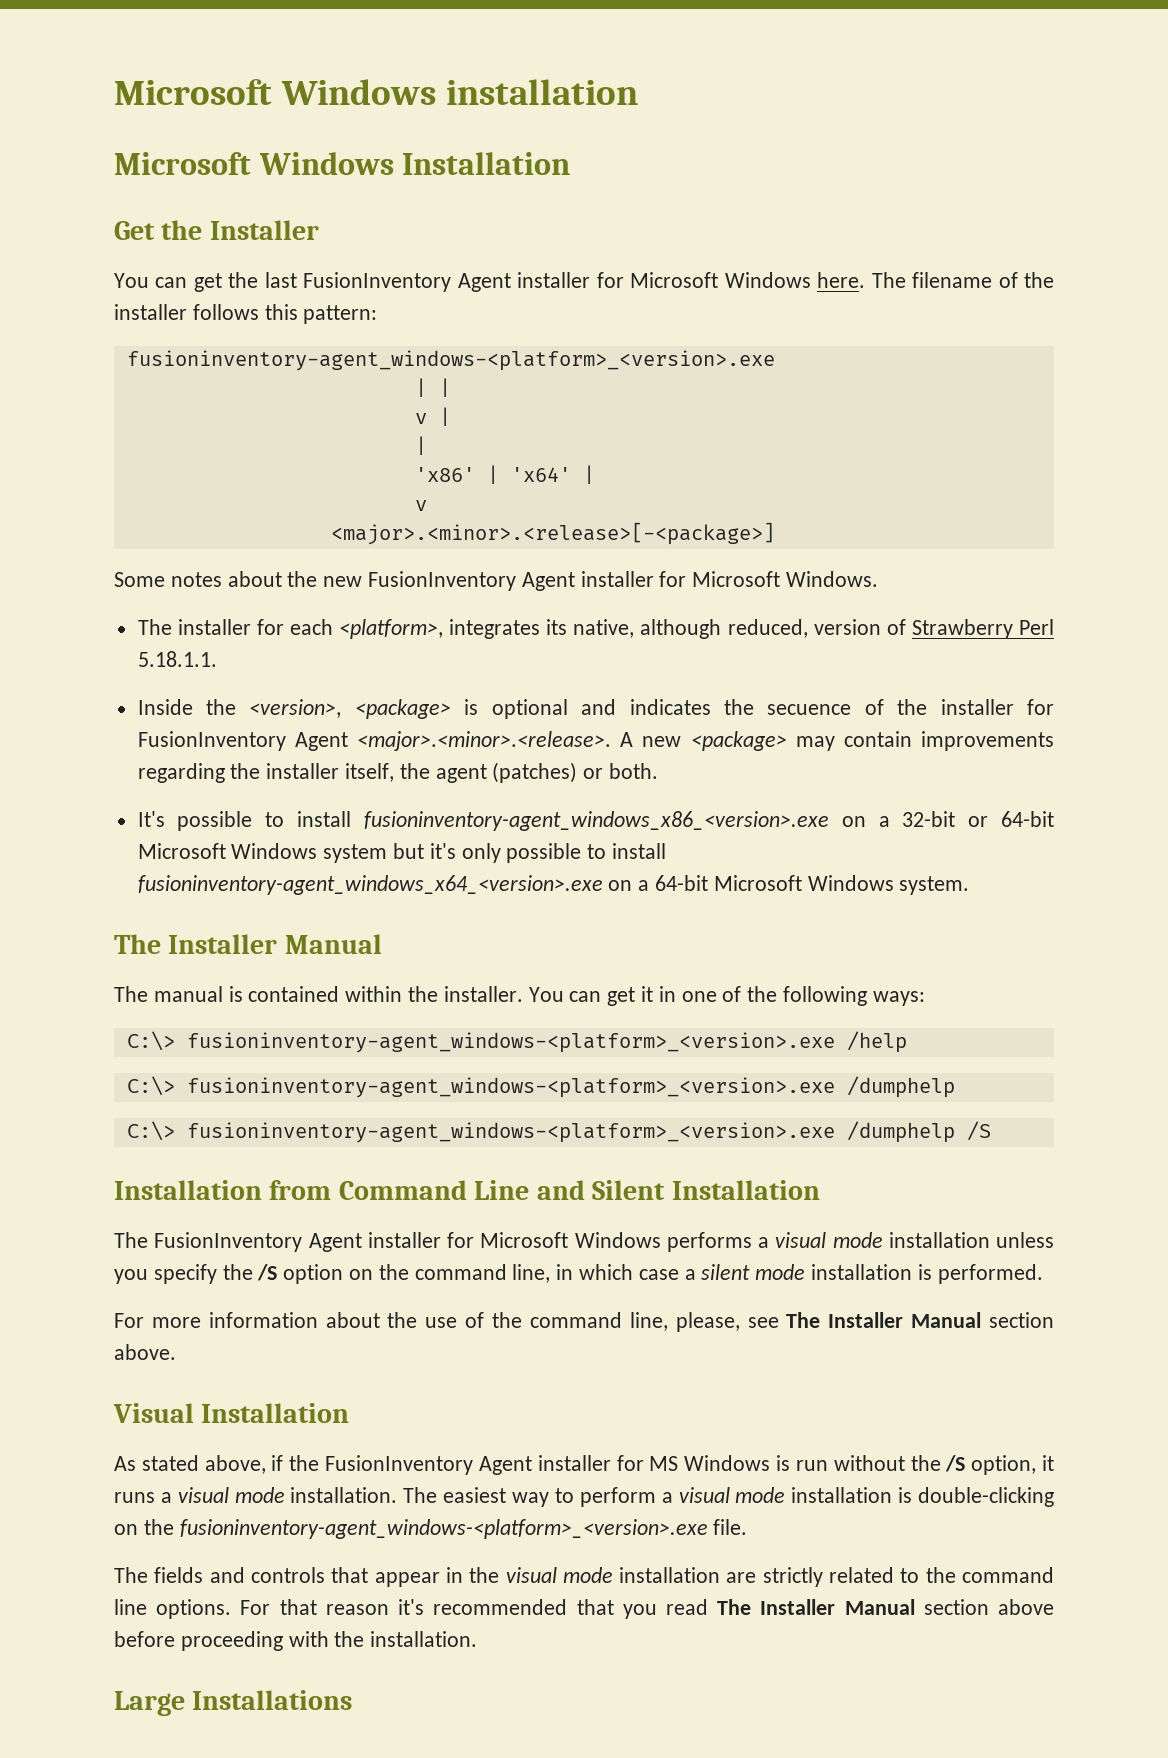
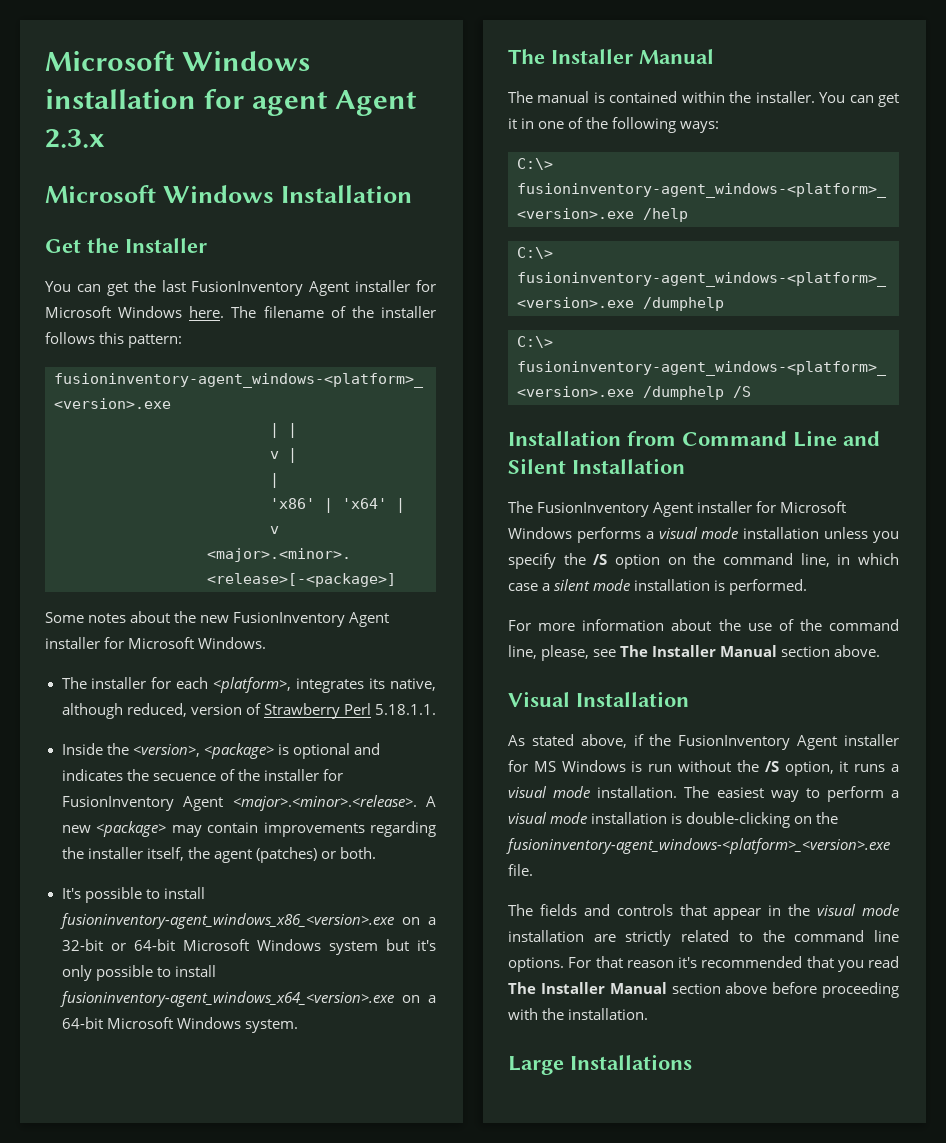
- Microsoft Windows installation
+ Microsoft Windows installation for agent Agent 2.3.x

